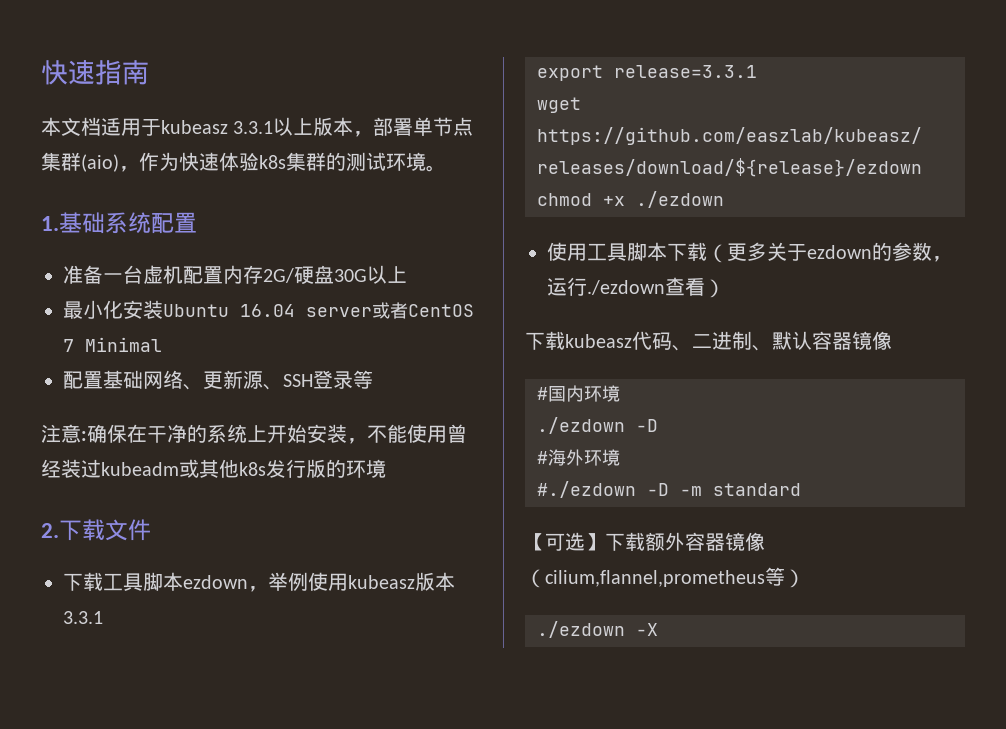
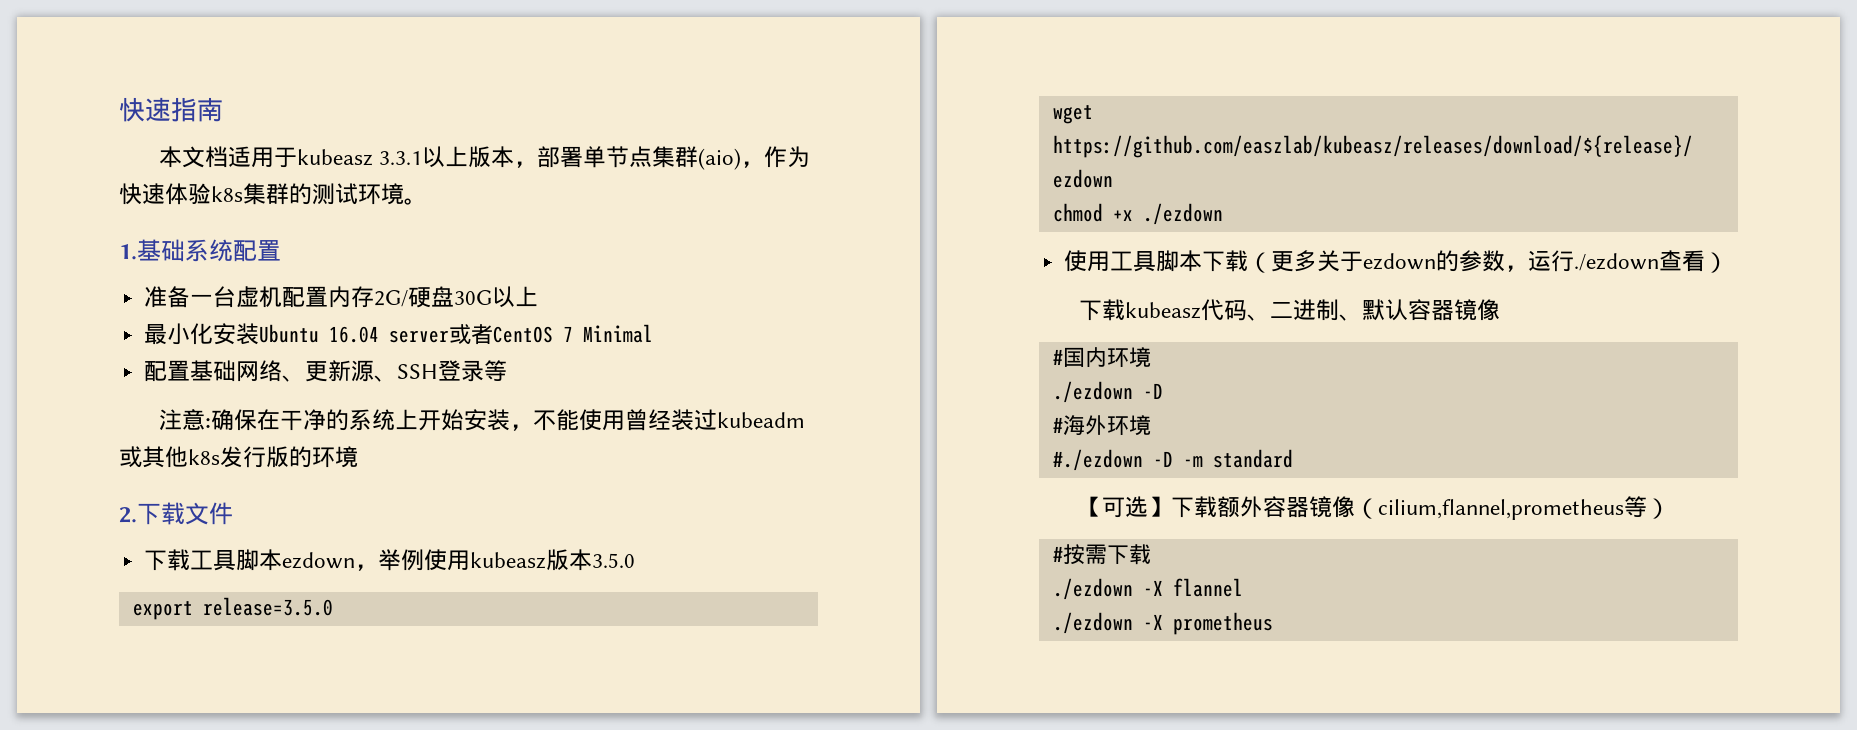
- 下载工具脚本ezdown，举例使用kubeasz版本3.3.1
+ 下载工具脚本ezdown，举例使用kubeasz版本3.5.0
- export release=3.3.1
+ export release=3.5.0
- ./ezdown -X
+ #按需下载
+ ./ezdown -X flannel
+ ./ezdown -X prometheus

